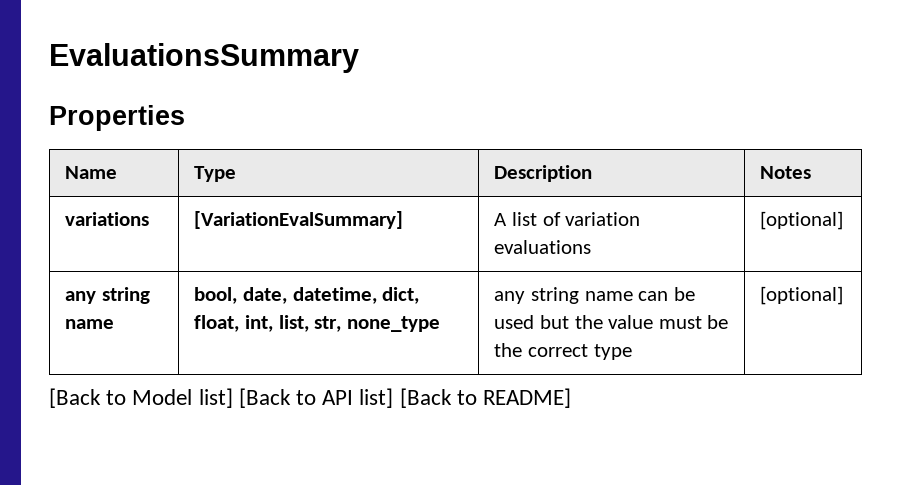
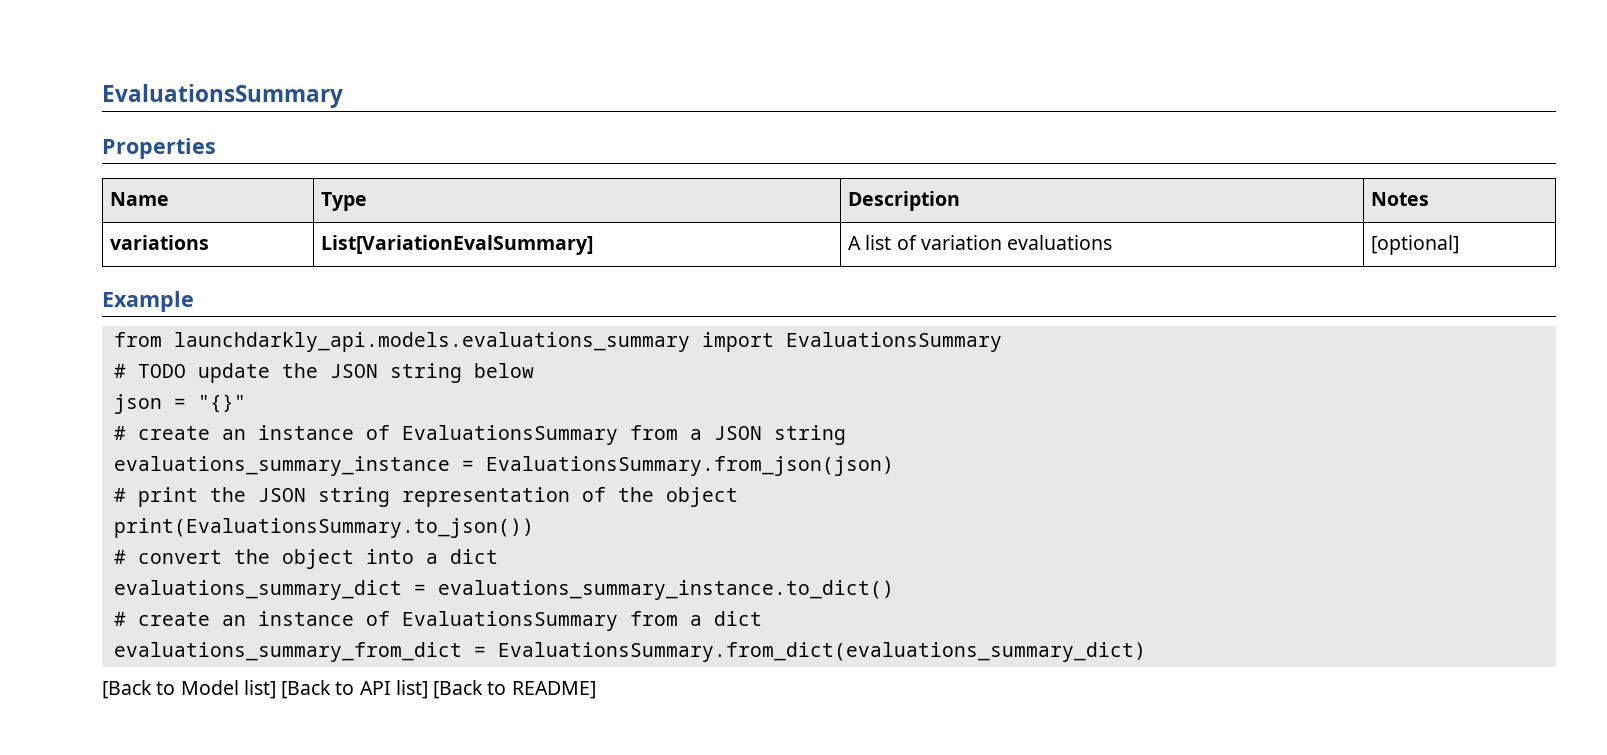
- variations | [VariationEvalSummary] | A list of variation evaluations | [optional]
+ variations | List[VariationEvalSummary] | A list of variation evaluations | [optional]
- any string name | bool, date, datetime, dict, float, int, list, str, none_type | any string name can be used but the value must be the correct type | [optional]
+ Example
+ from launchdarkly_api.models.evaluations_summary import EvaluationsSummary
+ # TODO update the JSON string below
+ json = "{}"
+ # create an instance of EvaluationsSummary from a JSON string
+ evaluations_summary_instance = EvaluationsSummary.from_json(json)
+ # print the JSON string representation of the object
+ print(EvaluationsSummary.to_json())
+ # convert the object into a dict
+ evaluations_summary_dict = evaluations_summary_instance.to_dict()
+ # create an instance of EvaluationsSummary from a dict
+ evaluations_summary_from_dict = EvaluationsSummary.from_dict(evaluations_summary_dict)

